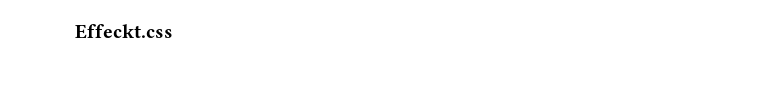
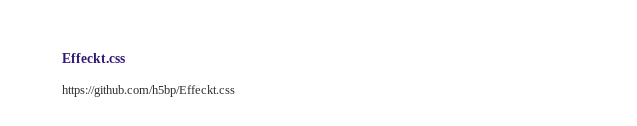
+ https://github.com/h5bp/Effeckt.css

